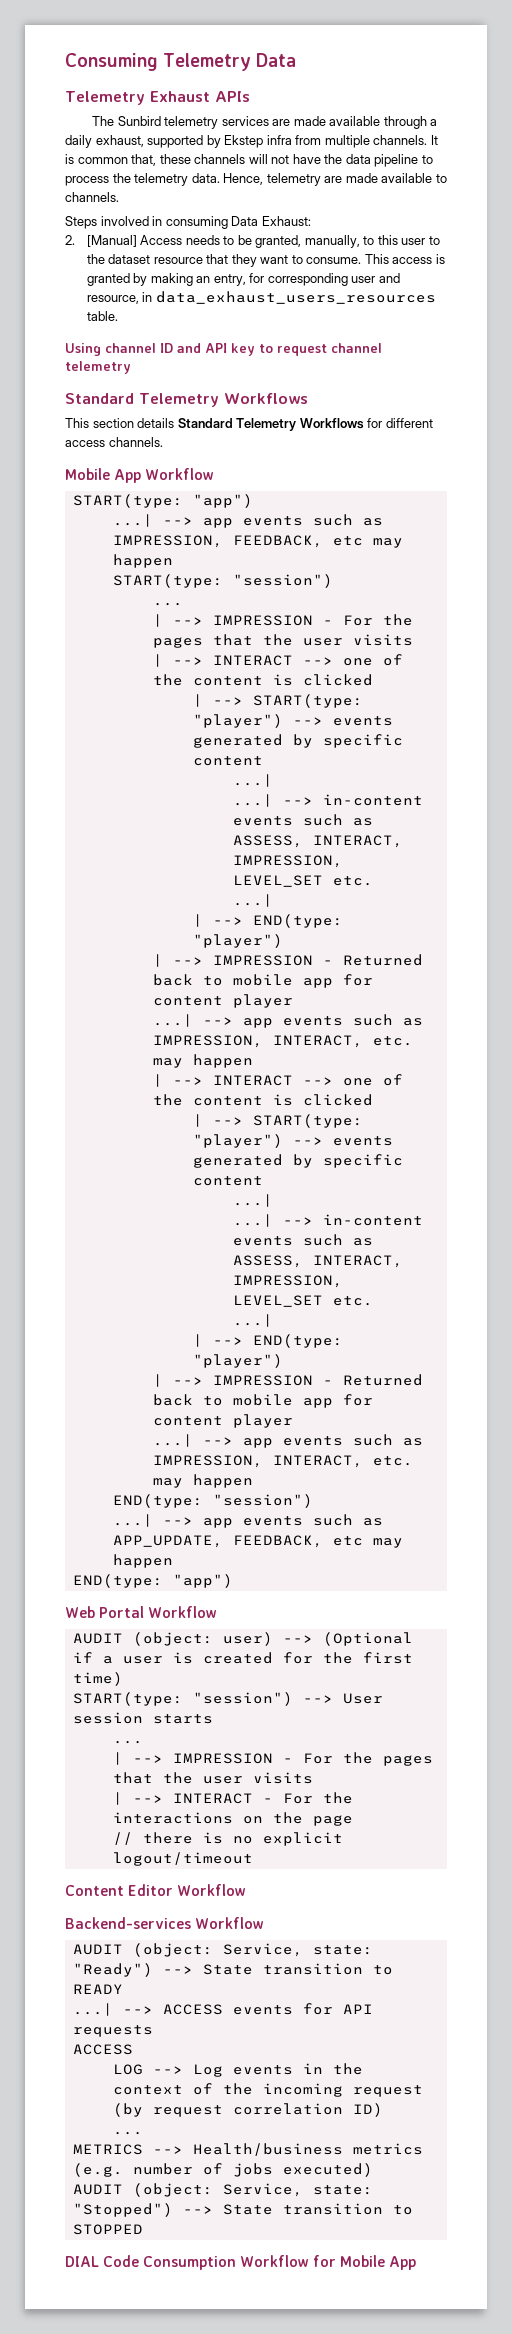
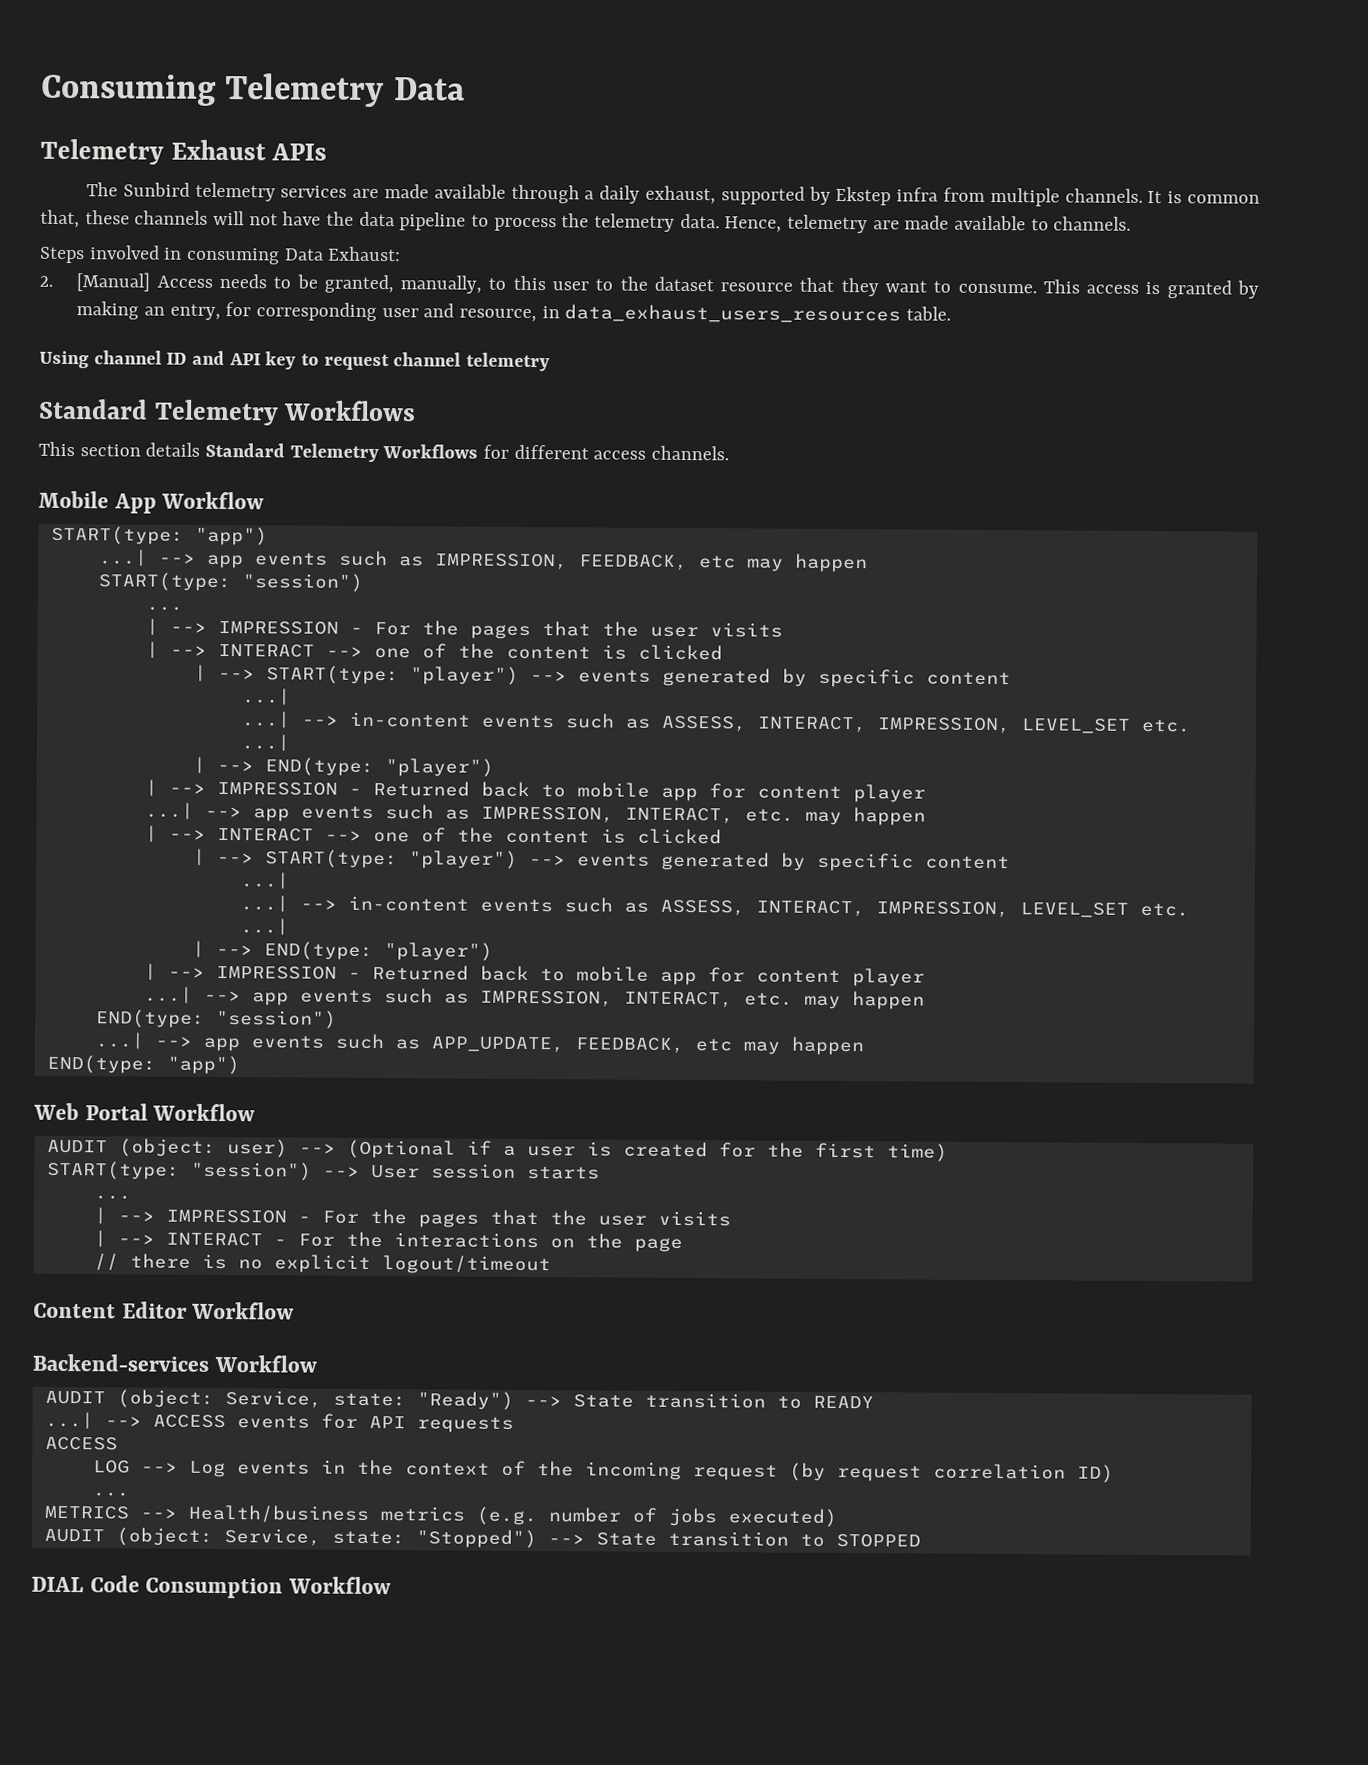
- DIAL Code Consumption Workflow for Mobile App
+ DIAL Code Consumption Workflow

